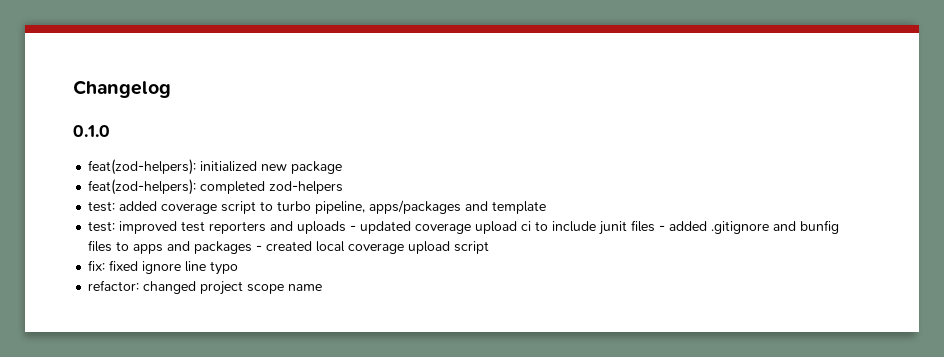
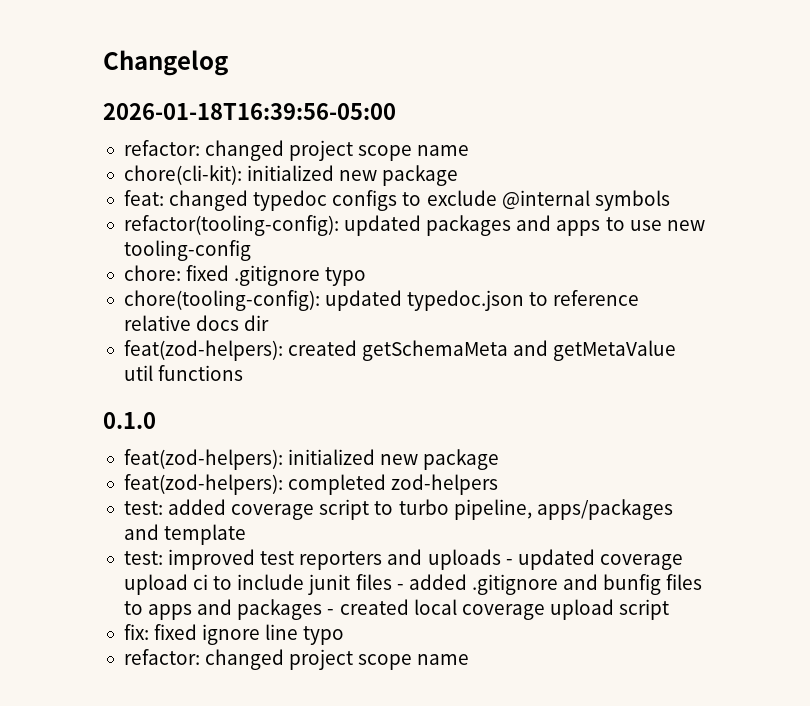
+ 2026-01-18T16:39:56-05:00
+ refactor: changed project scope name
+ chore(cli-kit): initialized new package
+ feat: changed typedoc configs to exclude @internal symbols
+ refactor(tooling-config): updated packages and apps to use new tooling-config
+ chore: fixed .gitignore typo
+ chore(tooling-config): updated typedoc.json to reference relative docs dir
+ feat(zod-helpers): created getSchemaMeta and getMetaValue util functions

